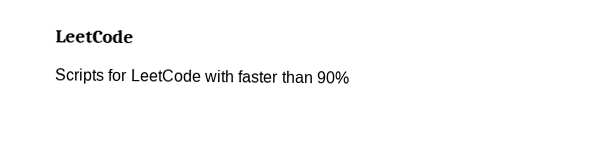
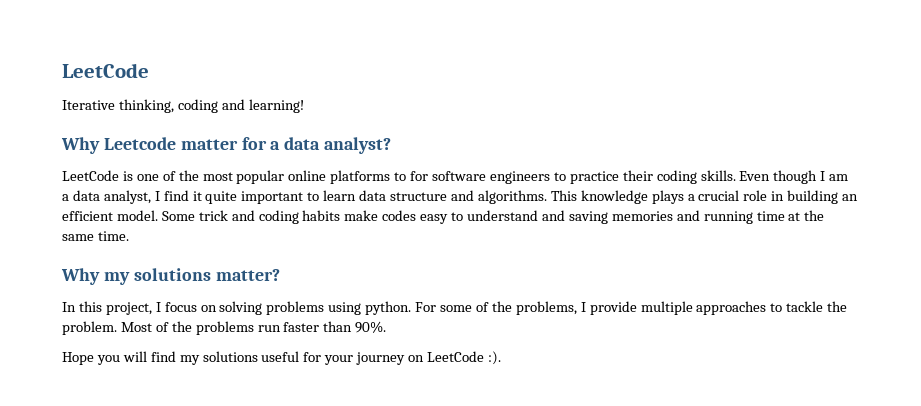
- Scripts for LeetCode with faster than 90%
+ Iterative thinking, coding and learning!
+ Why Leetcode matter for a data analyst?
+ LeetCode is one of the most popular online platforms to for software engineers to practice their coding skills. Even though I am a data analyst, I find it quite important to learn data structure and algorithms. This knowledge plays a crucial role in building an efficient model. Some trick and coding habits make codes easy to understand and saving memories and running time at the same time.
+ Why my solutions matter?
+ In this project, I focus on solving problems using python. For some of the problems, I provide multiple approaches to tackle the problem. Most of the problems run faster than 90%.
+ Hope you will find my solutions useful for your journey on LeetCode :).

